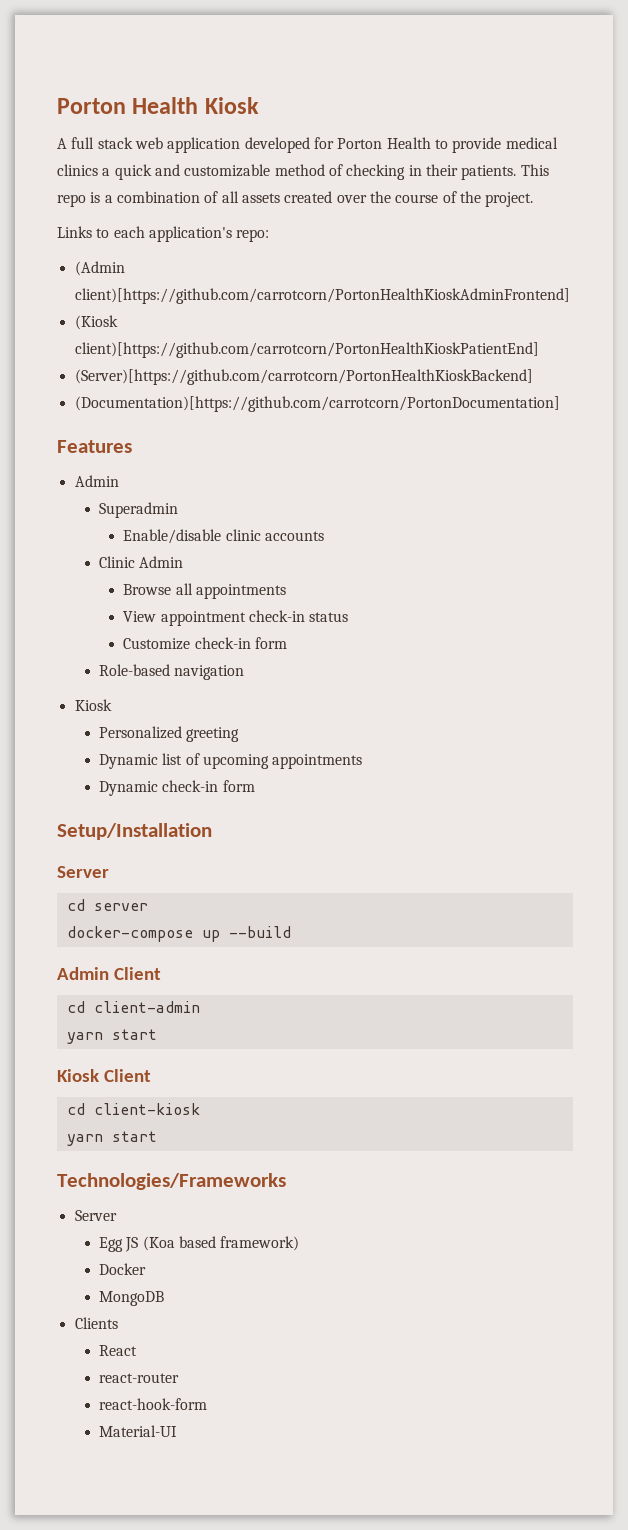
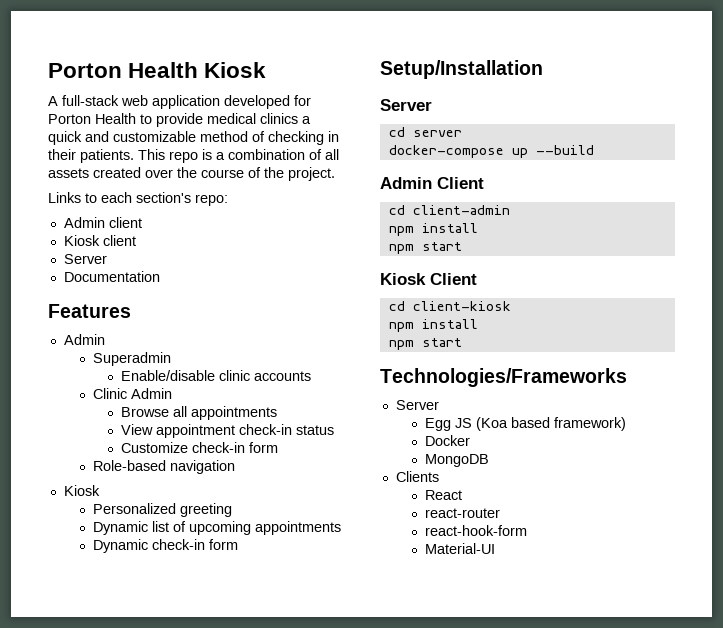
- A full stack web application developed for Porton Health to provide medical clinics a quick and customizable method of checking in their patients.
+ A full-stack web application developed for Porton Health to provide medical clinics a quick and customizable method of checking in their patients.
- Links to each application's repo:
+ Links to each section's repo:
- (Admin client)[https://github.com/carrotcorn/PortonHealthKioskAdminFrontend]
- (Kiosk client)[https://github.com/carrotcorn/PortonHealthKioskPatientEnd]
- (Server)[https://github.com/carrotcorn/PortonHealthKioskBackend]
- (Documentation)[https://github.com/carrotcorn/PortonDocumentation]
+ Admin client
+ Kiosk client
+ Server
+ Documentation
  cd client-admin
- yarn start
+ npm install
+ npm start
  cd client-kiosk
- yarn start
+ npm install
+ npm start

